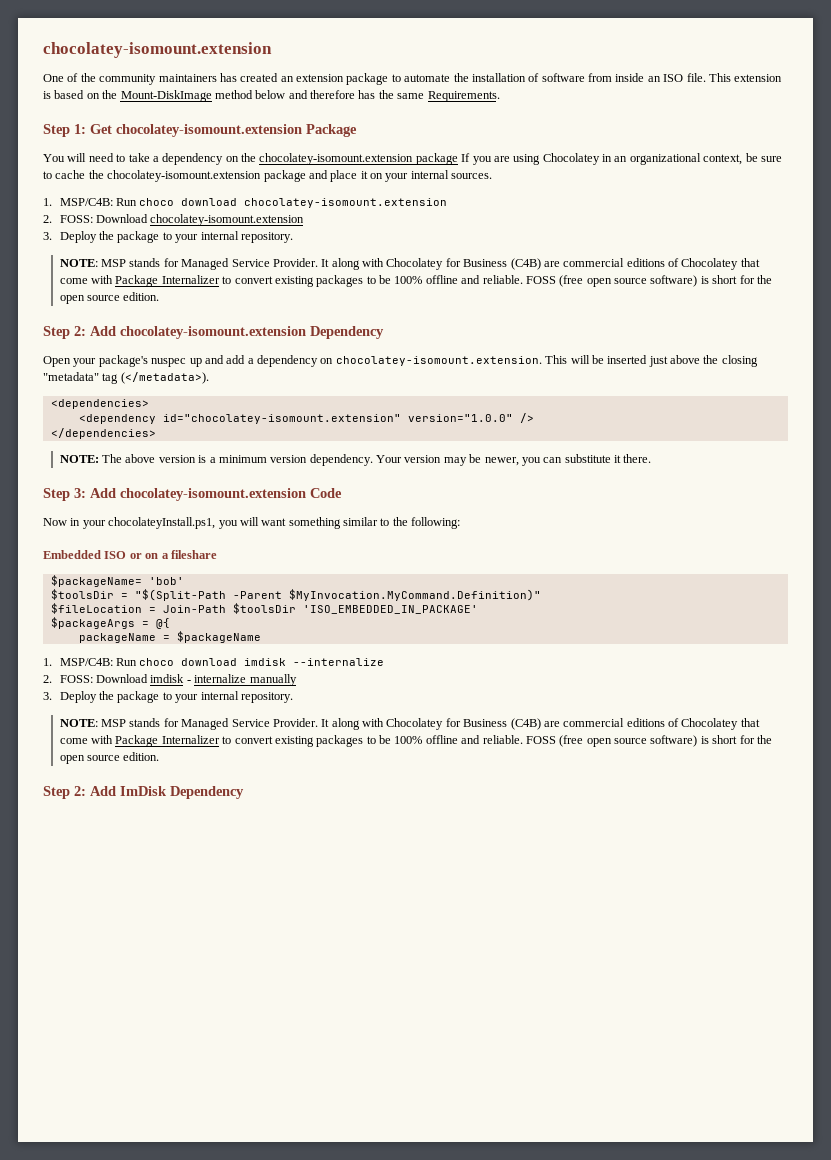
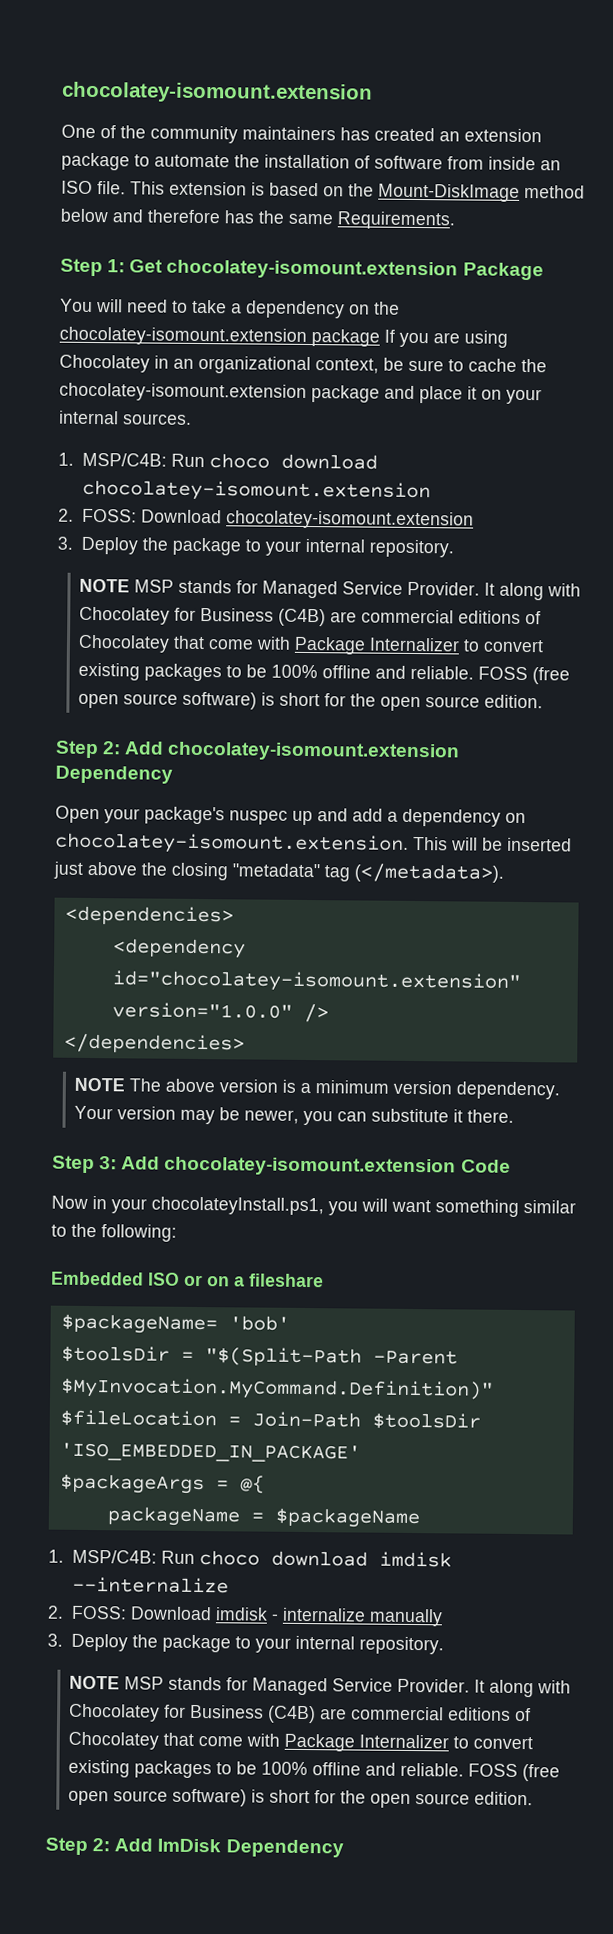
  2. FOSS: Download chocolatey-isomount.extension
  3. Deploy the package to your internal repository.
- NOTE: MSP stands for Managed Service Provider.
+ NOTE MSP stands for Managed Service Provider.
- NOTE: The above version is a minimum version dependency.
+ NOTE The above version is a minimum version dependency.
  2. FOSS: Download imdisk - internalize manually
  3. Deploy the package to your internal repository.
- NOTE: MSP stands for Managed Service Provider.
+ NOTE MSP stands for Managed Service Provider.

